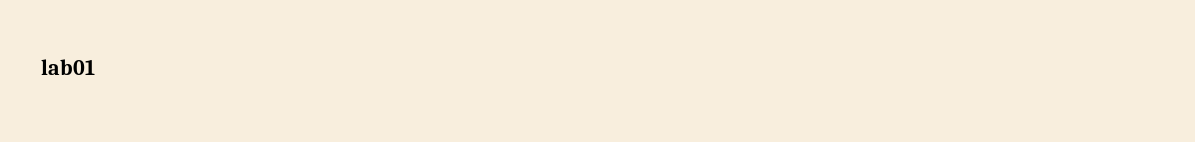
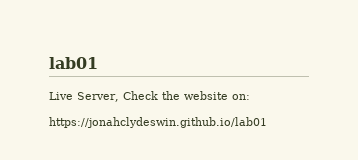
+ Live Server, Check the website on:
+ https://jonahclydeswin.github.io/lab01

